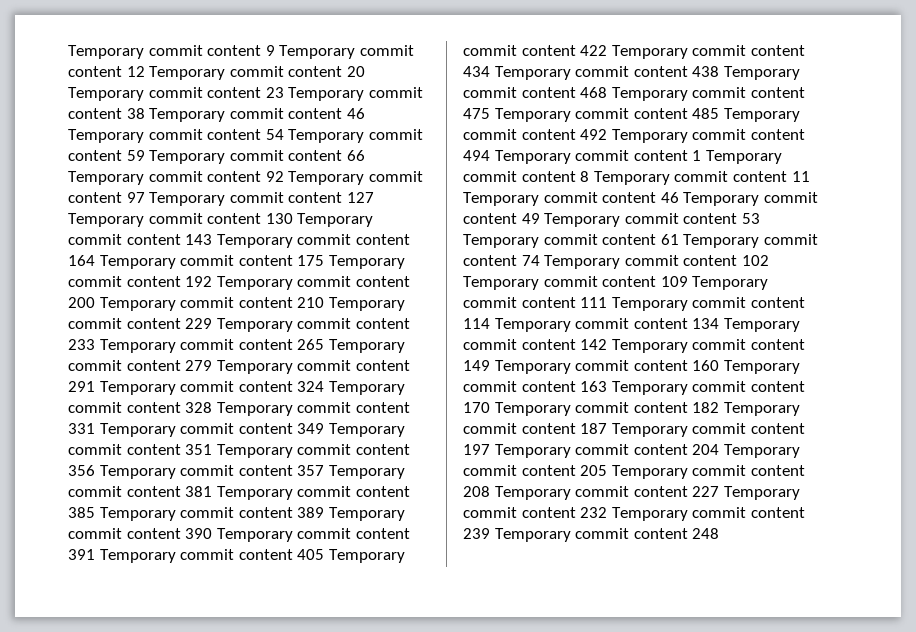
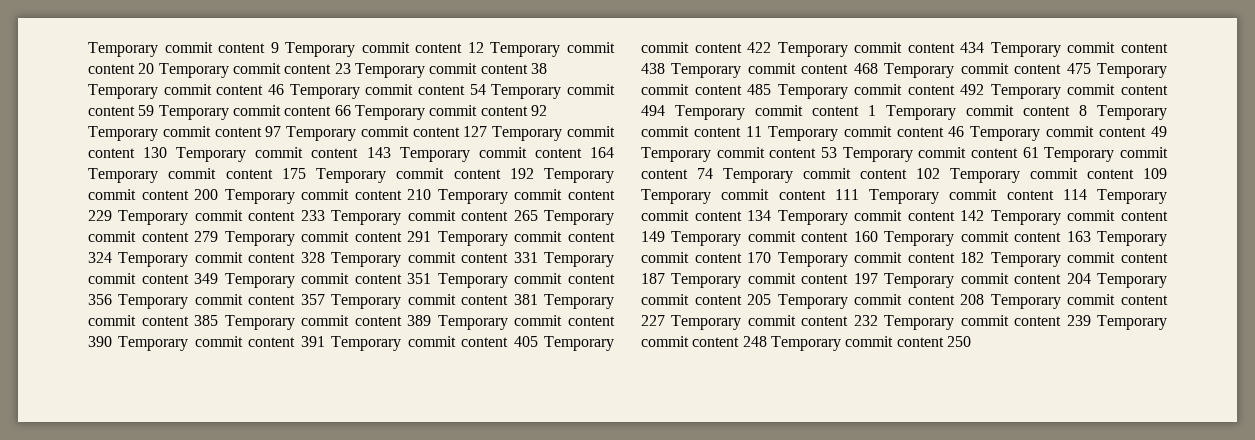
- Temporary commit content 9 Temporary commit content 12 Temporary commit content 20 Temporary commit content 23 Temporary commit content 38 Temporary commit content 46 Temporary commit content 54 Temporary commit content 59 Temporary commit content 66 Temporary commit content 92 Temporary commit content 97 Temporary commit content 127 Temporary commit content 130 Temporary commit content 143 Temporary commit content 164 Temporary commit content 175 Temporary commit content 192 Temporary commit content 200 Temporary commit content 210 Temporary commit content 229 Temporary commit content 233 Temporary commit content 265 Temporary commit content 279 Temporary commit content 291 Temporary commit content 324 Temporary commit content 328 Temporary commit content 331 Temporary commit content 349 Temporary commit content 351 Temporary commit content 356 Temporary commit content 357 Temporary commit content 381 Temporary commit content 385 Temporary commit content 389 Temporary commit content 390 Temporary commit content 391 Temporary commit content 405 Temporary commit content 422 Temporary commit content 434 Temporary commit content 438 Temporary commit content 468 Temporary commit content 475 Temporary commit content 485 Temporary commit content 492 Temporary commit content 494 Temporary commit content 1 Temporary commit content 8 Temporary commit content 11 Temporary commit content 46 Temporary commit content 49 Temporary commit content 53 Temporary commit content 61 Temporary commit content 74 Temporary commit content 102 Temporary commit content 109 Temporary commit content 111 Temporary commit content 114 Temporary commit content 134 Temporary commit content 142 Temporary commit content 149 Temporary commit content 160 Temporary commit content 163 Temporary commit content 170 Temporary commit content 182 Temporary commit content 187 Temporary commit content 197 Temporary commit content 204 Temporary commit content 205 Temporary commit content 208 Temporary commit content 227 Temporary commit content 232 Temporary commit content 239 Temporary commit content 248
+ Temporary commit content 9 Temporary commit content 12 Temporary commit content 20 Temporary commit content 23 Temporary commit content 38 Temporary commit content 46 Temporary commit content 54 Temporary commit content 59 Temporary commit content 66 Temporary commit content 92 Temporary commit content 97 Temporary commit content 127 Temporary commit content 130 Temporary commit content 143 Temporary commit content 164 Temporary commit content 175 Temporary commit content 192 Temporary commit content 200 Temporary commit content 210 Temporary commit content 229 Temporary commit content 233 Temporary commit content 265 Temporary commit content 279 Temporary commit content 291 Temporary commit content 324 Temporary commit content 328 Temporary commit content 331 Temporary commit content 349 Temporary commit content 351 Temporary commit content 356 Temporary commit content 357 Temporary commit content 381 Temporary commit content 385 Temporary commit content 389 Temporary commit content 390 Temporary commit content 391 Temporary commit content 405 Temporary commit content 422 Temporary commit content 434 Temporary commit content 438 Temporary commit content 468 Temporary commit content 475 Temporary commit content 485 Temporary commit content 492 Temporary commit content 494 Temporary commit content 1 Temporary commit content 8 Temporary commit content 11 Temporary commit content 46 Temporary commit content 49 Temporary commit content 53 Temporary commit content 61 Temporary commit content 74 Temporary commit content 102 Temporary commit content 109 Temporary commit content 111 Temporary commit content 114 Temporary commit content 134 Temporary commit content 142 Temporary commit content 149 Temporary commit content 160 Temporary commit content 163 Temporary commit content 170 Temporary commit content 182 Temporary commit content 187 Temporary commit content 197 Temporary commit content 204 Temporary commit content 205 Temporary commit content 208 Temporary commit content 227 Temporary commit content 232 Temporary commit content 239 Temporary commit content 248 Temporary commit content 250

